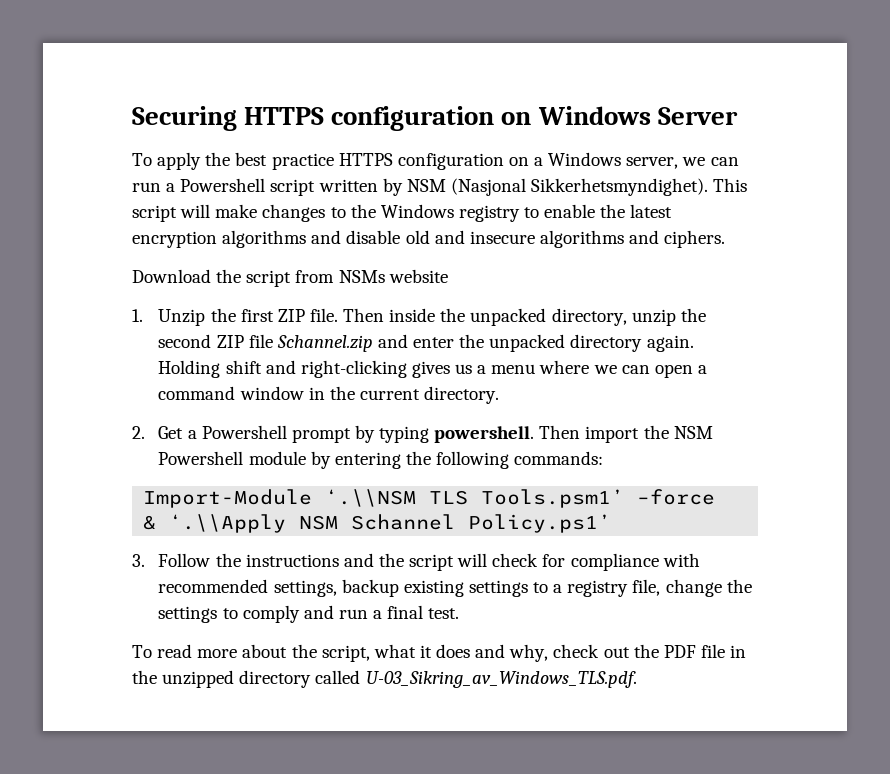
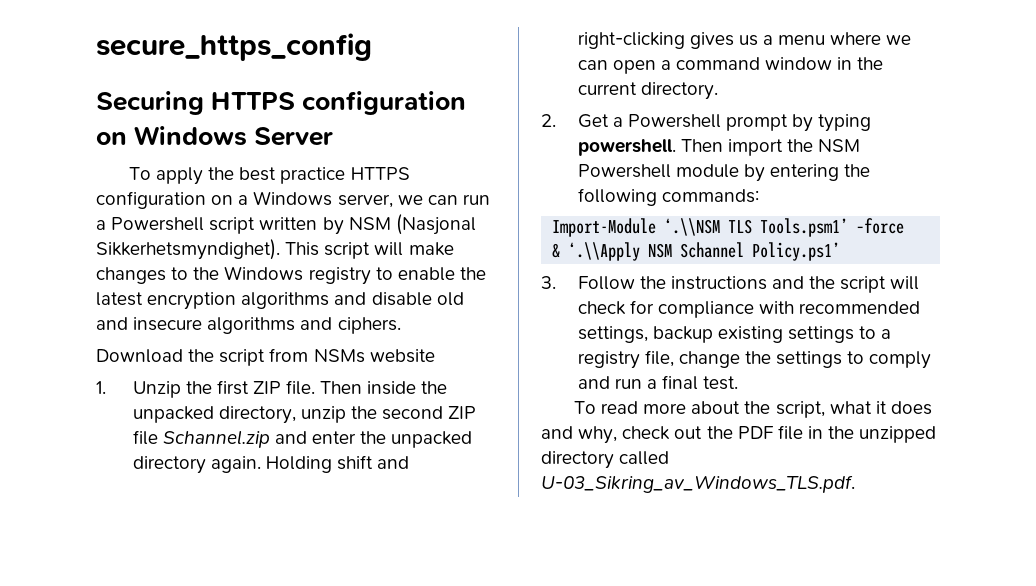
+ secure_https_config

